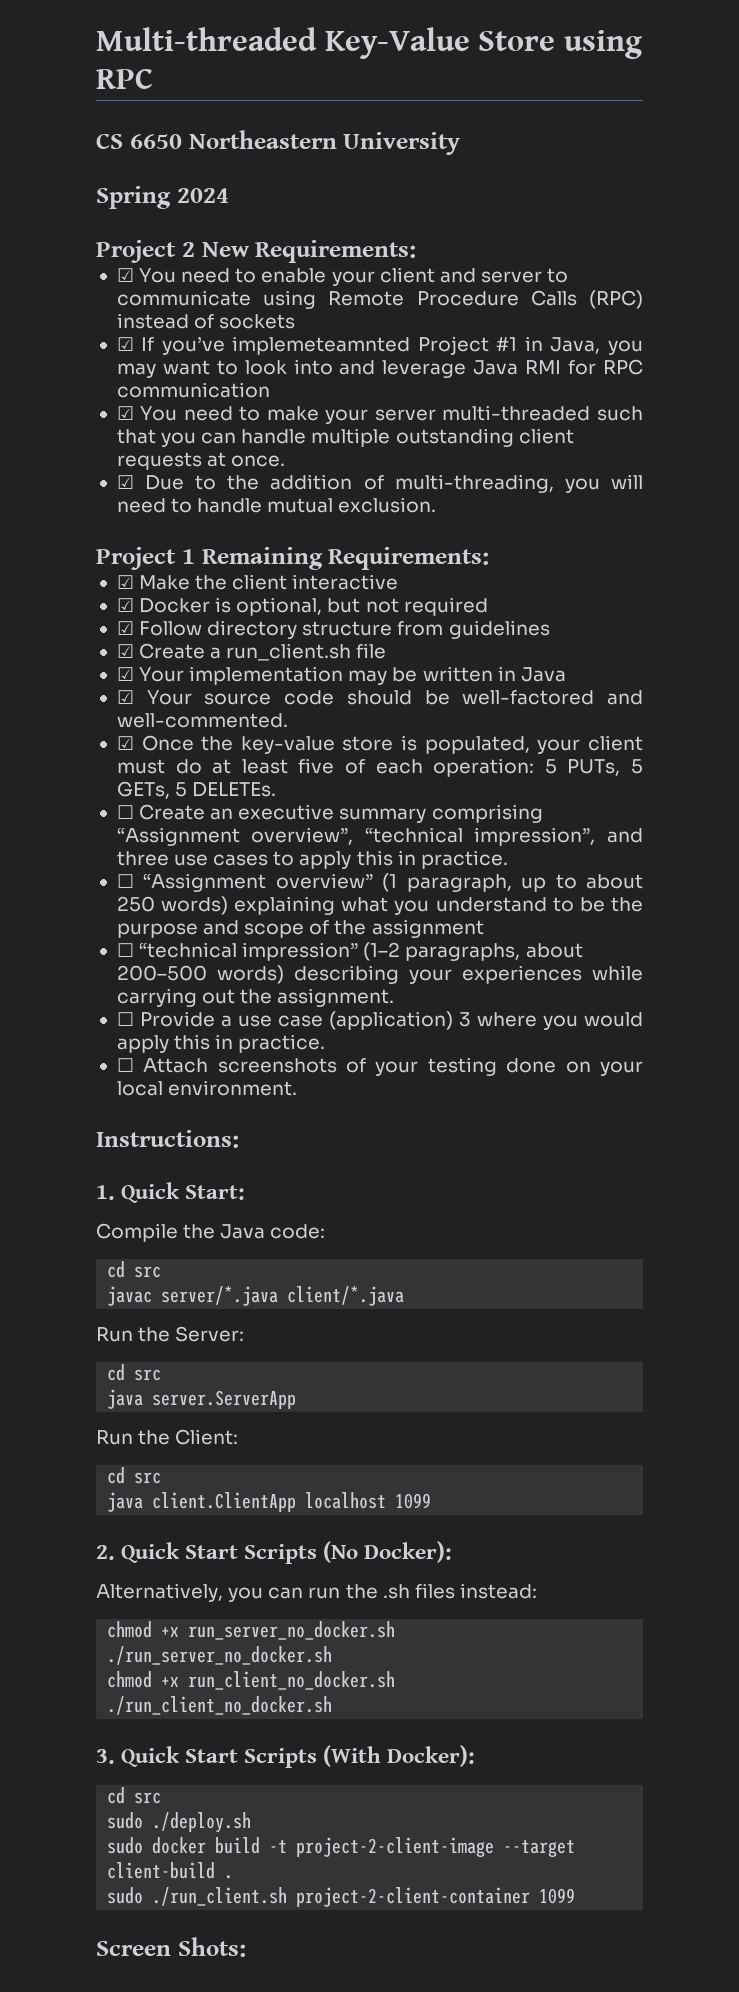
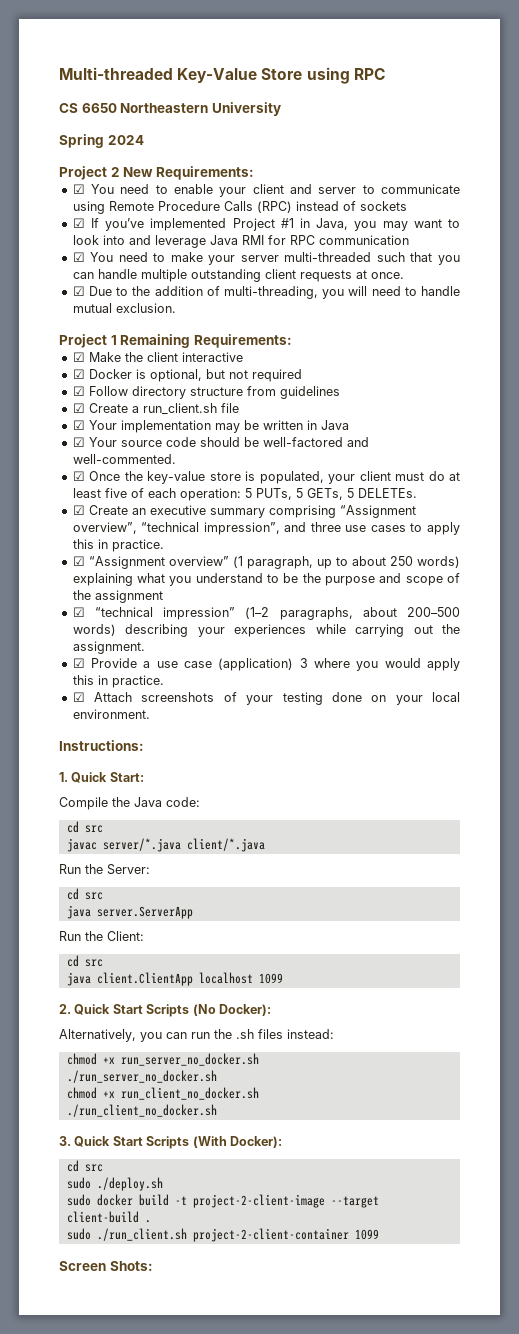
- ☑ If you’ve implemeteamnted Project #1 in Java, you may want to look into and leverage Java RMI for RPC communication
+ ☑ If you’ve implemented Project #1 in Java, you may want to look into and leverage Java RMI for RPC communication
- ☐ Create an executive summary comprising “Assignment overview”, “technical impression”, and three use cases to apply this in practice.
+ ☑ Create an executive summary comprising “Assignment overview”, “technical impression”, and three use cases to apply this in practice.
- ☐ “Assignment overview” (1 paragraph, up to about 250 words) explaining what you understand to be the purpose and scope of the assignment
+ ☑ “Assignment overview” (1 paragraph, up to about 250 words) explaining what you understand to be the purpose and scope of the assignment
- ☐ “technical impression” (1–2 paragraphs, about 200–500 words) describing your experiences while carrying out the assignment.
+ ☑ “technical impression” (1–2 paragraphs, about 200–500 words) describing your experiences while carrying out the assignment.
- ☐ Provide a use case (application) 3 where you would apply this in practice.
+ ☑ Provide a use case (application) 3 where you would apply this in practice.
- ☐ Attach screenshots of your testing done on your local environment.
+ ☑ Attach screenshots of your testing done on your local environment.

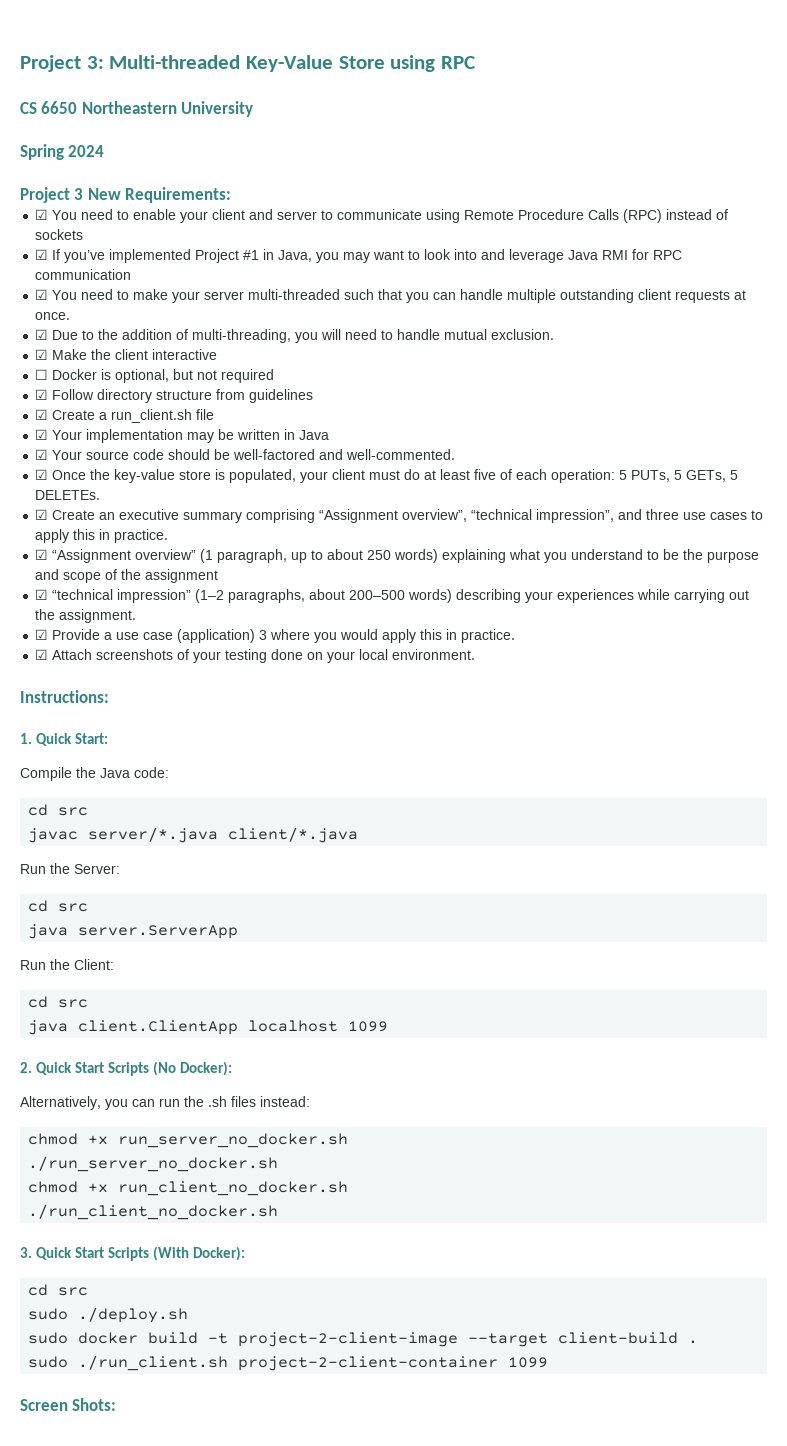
- Multi-threaded Key-Value Store using RPC
+ Project 3: Multi-threaded Key-Value Store using RPC
- Project 2 New Requirements:
+ Project 3 New Requirements:
- Project 1 Remaining Requirements:
- ☑ Docker is optional, but not required
+ ☐ Docker is optional, but not required

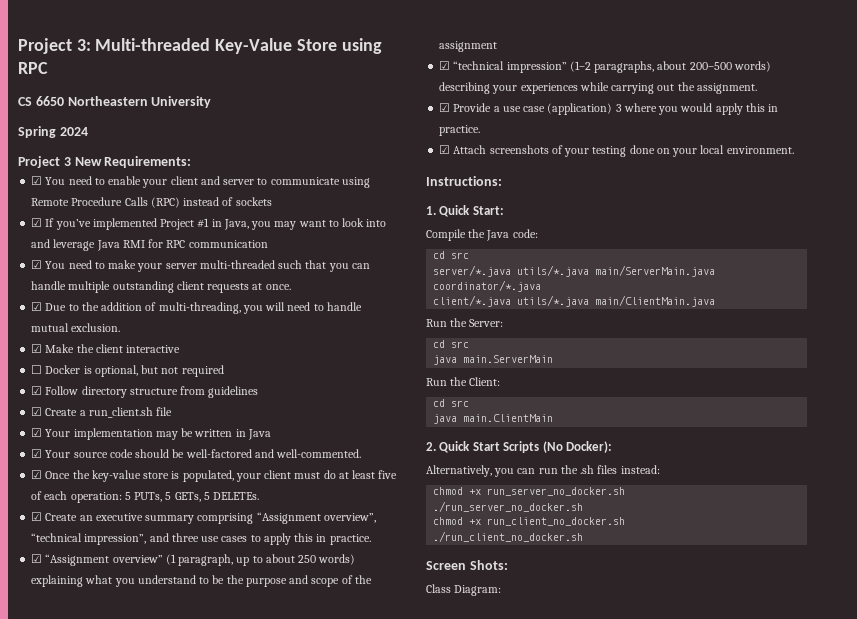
- javac server/*.java client/*.java
+ server/*.java utils/*.java main/ServerMain.java coordinator/*.java
+ client/*.java utils/*.java main/ClientMain.java
- java server.ServerApp
+ java main.ServerMain
- java client.ClientApp localhost 1099
+ java main.ClientMain
- 3. Quick Start Scripts (With Docker):
- cd src
- sudo ./deploy.sh
- sudo docker build -t project-2-client-image --target client-build .
- sudo ./run_client.sh project-2-client-container 1099
+ Class Diagram:

